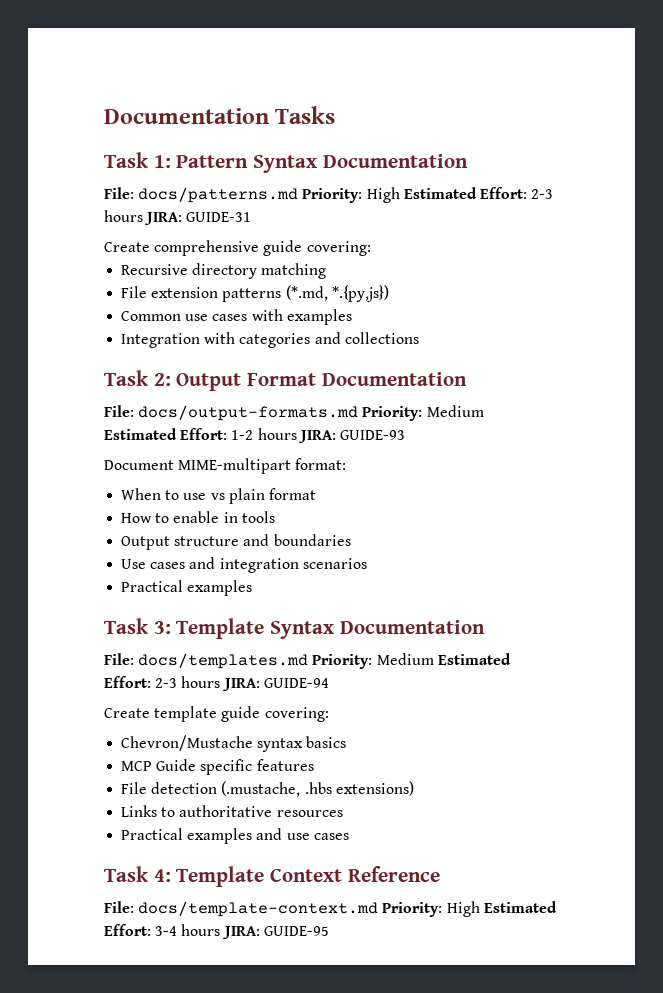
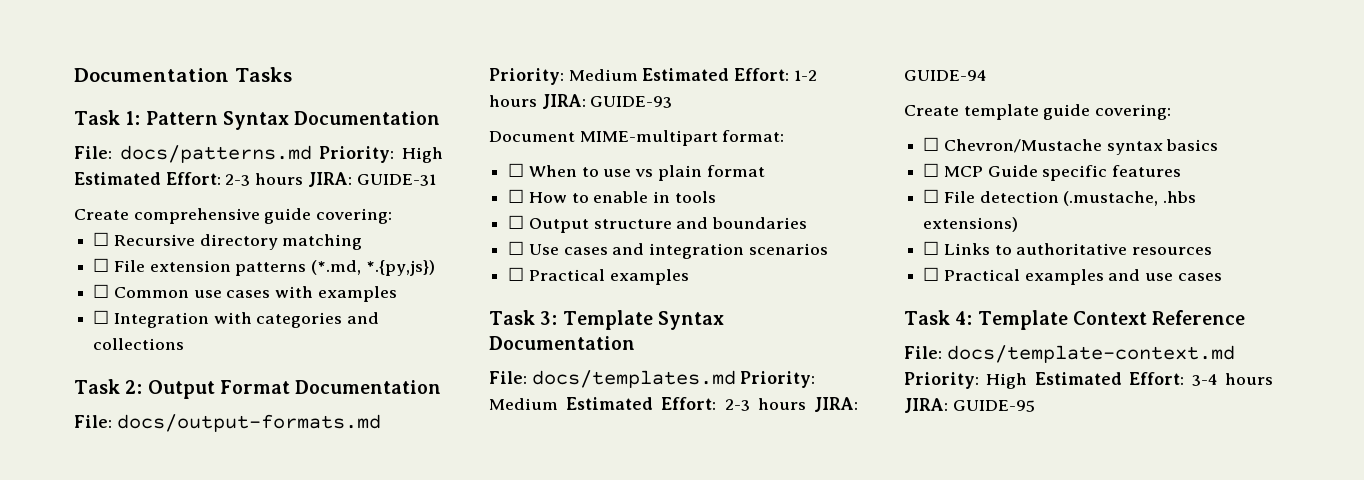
- Recursive directory matching
+ ☐ Recursive directory matching
- File extension patterns (*.md, *.{py,js})
+ ☐ File extension patterns (*.md, *.{py,js})
- Common use cases with examples
+ ☐ Common use cases with examples
- Integration with categories and collections
+ ☐ Integration with categories and collections
- When to use vs plain format
+ ☐ When to use vs plain format
- How to enable in tools
+ ☐ How to enable in tools
- Output structure and boundaries
+ ☐ Output structure and boundaries
- Use cases and integration scenarios
- Practical examples
+ ☐ Use cases and integration scenarios
+ ☐ Practical examples
- Chevron/Mustache syntax basics
+ ☐ Chevron/Mustache syntax basics
- MCP Guide specific features
+ ☐ MCP Guide specific features
- File detection (.mustache, .hbs extensions)
+ ☐ File detection (.mustache, .hbs extensions)
- Links to authoritative resources
+ ☐ Links to authoritative resources
- Practical examples and use cases
+ ☐ Practical examples and use cases

